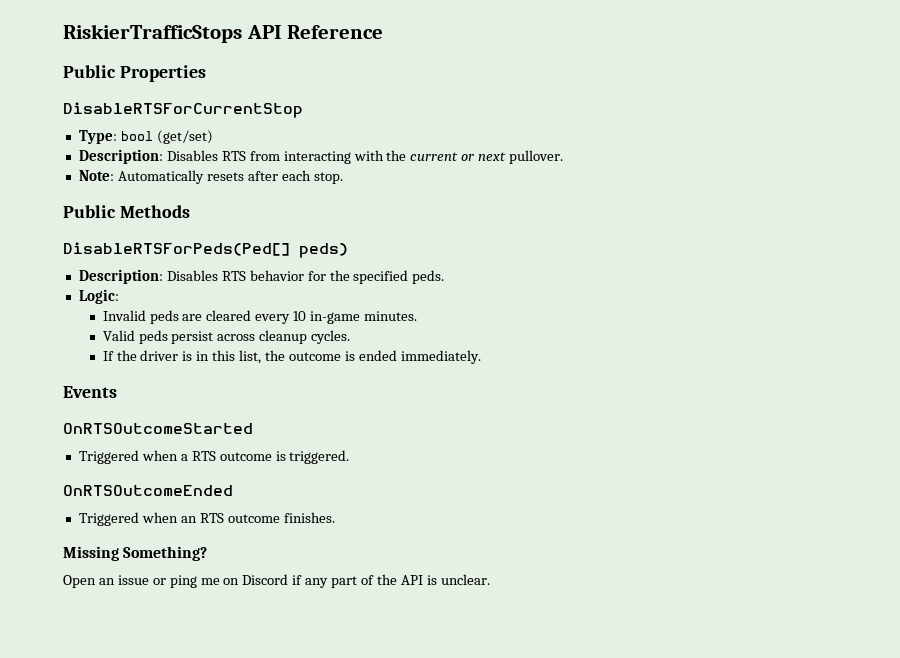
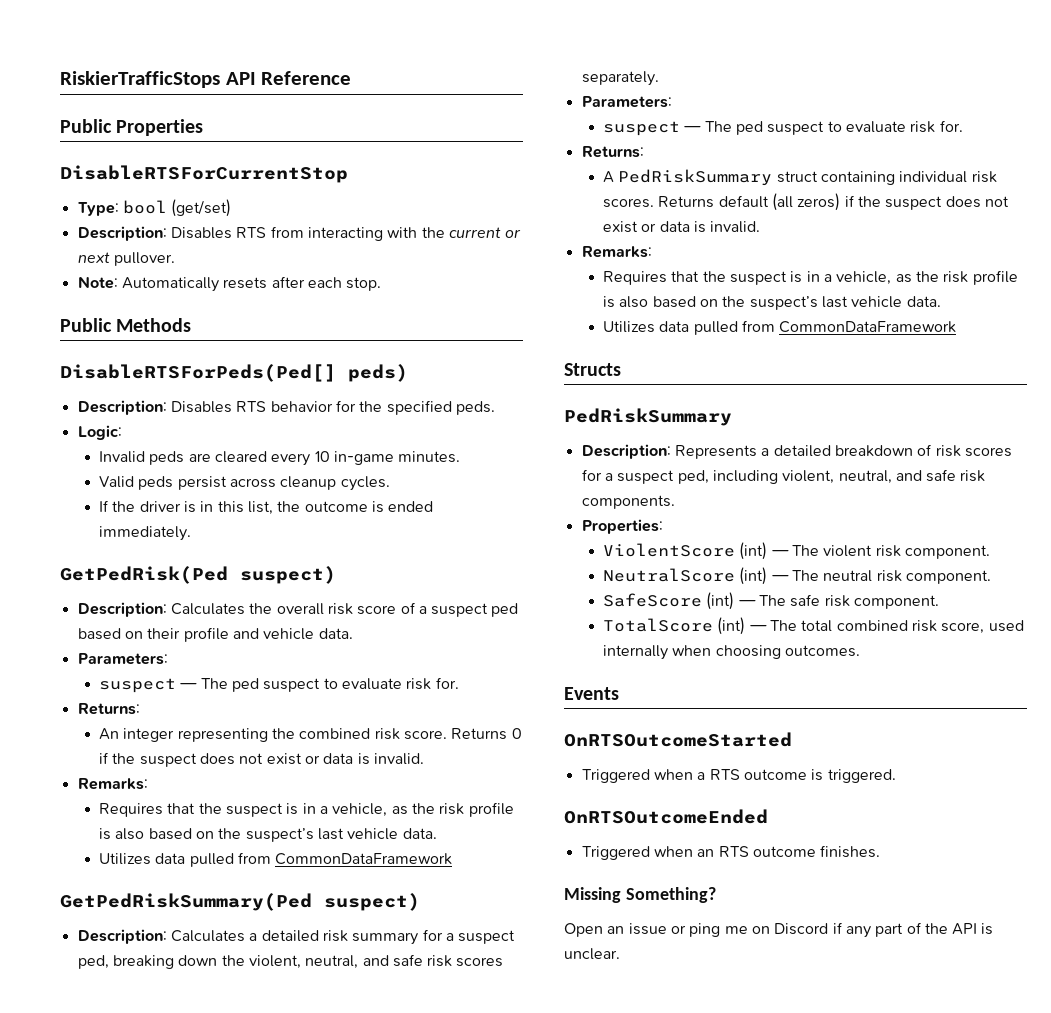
+ GetPedRisk(Ped suspect)
+ Description: Calculates the overall risk score of a suspect ped based on their profile and vehicle data.
+ Parameters:
+ suspect — The ped suspect to evaluate risk for.
+ Returns:
+ An integer representing the combined risk score. Returns 0 if the suspect does not exist or data is invalid.
+ Remarks:
+ Requires that the suspect is in a vehicle, as the risk profile is also based on the suspect’s last vehicle data.
+ Utilizes data pulled from CommonDataFramework
+ GetPedRiskSummary(Ped suspect)
+ Description: Calculates a detailed risk summary for a suspect ped, breaking down the violent, neutral, and safe risk scores separately.
+ Parameters:
+ suspect — The ped suspect to evaluate risk for.
+ Returns:
+ A PedRiskSummary struct containing individual risk scores. Returns default (all zeros) if the suspect does not exist or data is invalid.
+ Remarks:
+ Requires that the suspect is in a vehicle, as the risk profile is also based on the suspect’s last vehicle data.
+ Utilizes data pulled from CommonDataFramework
+ Structs
+ PedRiskSummary
+ Description: Represents a detailed breakdown of risk scores for a suspect ped, including violent, neutral, and safe risk components.
+ Properties:
+ ViolentScore (int) — The violent risk component.
+ NeutralScore (int) — The neutral risk component.
+ SafeScore (int) — The safe risk component.
+ TotalScore (int) — The total combined risk score, used internally when choosing outcomes.

